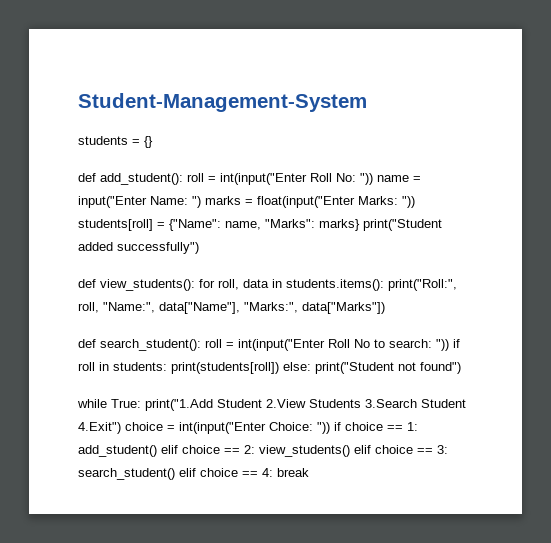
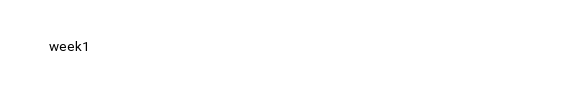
- Student-Management-System
- students = {}
- def add_student(): roll = int(input("Enter Roll No: ")) name = input("Enter Name: ") marks = float(input("Enter Marks: ")) students[roll] = {"Name": name, "Marks": marks} print("Student added successfully")
- def view_students(): for roll, data in students.items(): print("Roll:", roll, "Name:", data["Name"], "Marks:", data["Marks"])
- def search_student(): roll = int(input("Enter Roll No to search: ")) if roll in students: print(students[roll]) else: print("Student not found")
- while True: print("1.Add Student 2.View Students 3.Search Student 4.Exit") choice = int(input("Enter Choice: ")) if choice == 1: add_student() elif choice == 2: view_students() elif choice == 3: search_student() elif choice == 4: break
+ week1

